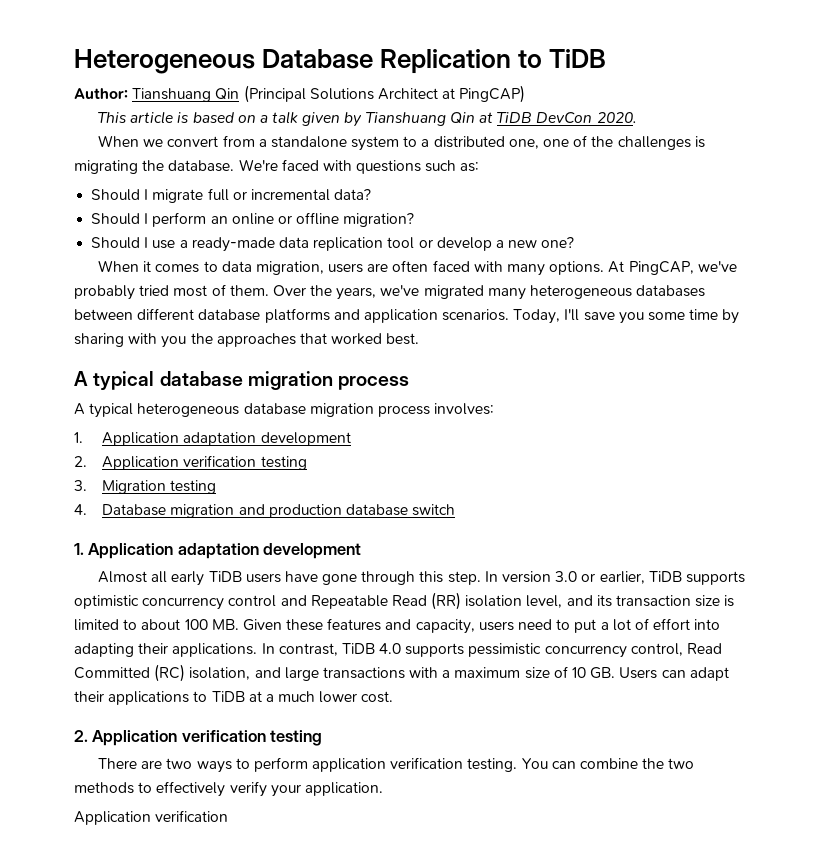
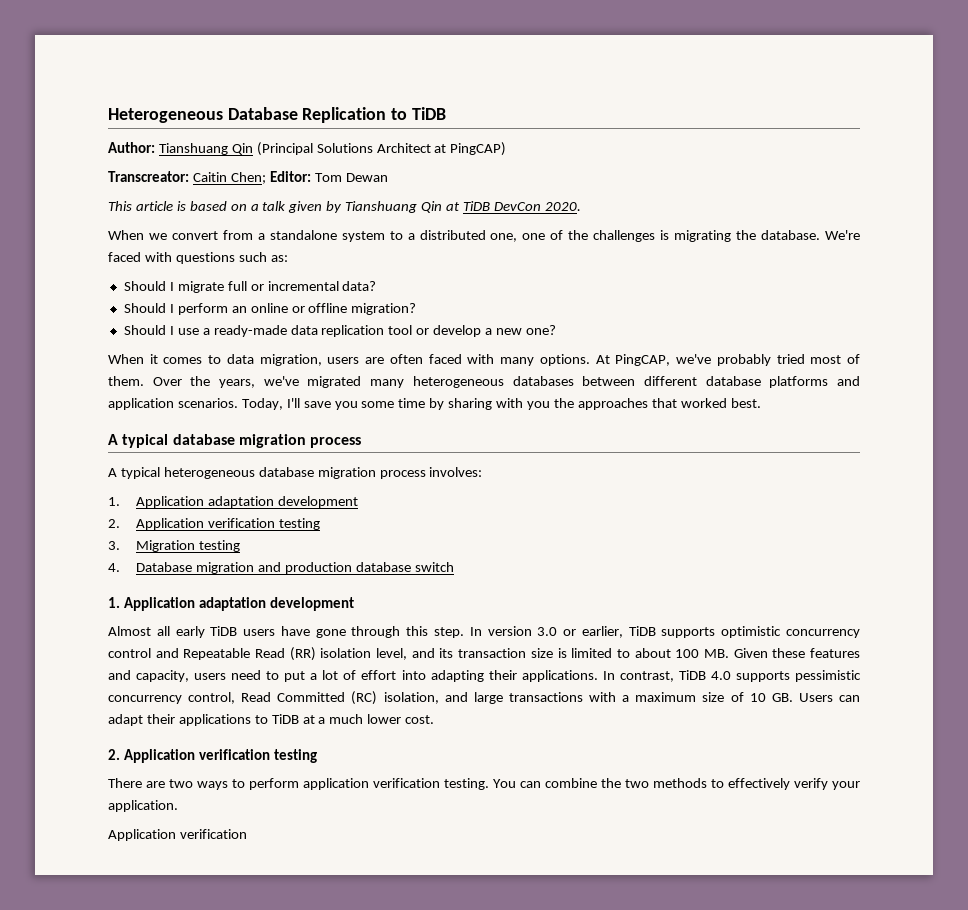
+ Transcreator: Caitin Chen; Editor: Tom Dewan

